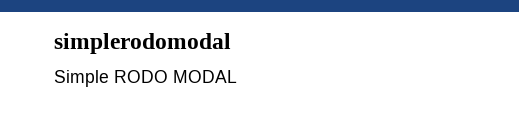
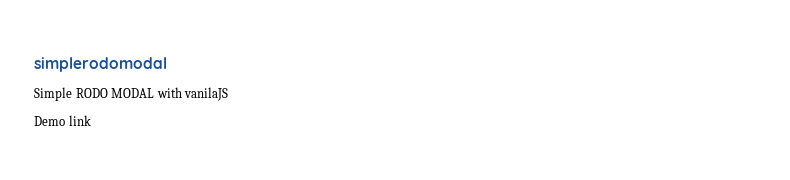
- Simple RODO MODAL
+ Simple RODO MODAL with vanilaJS
+ Demo link

